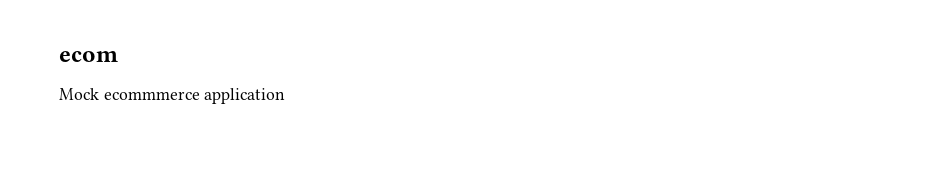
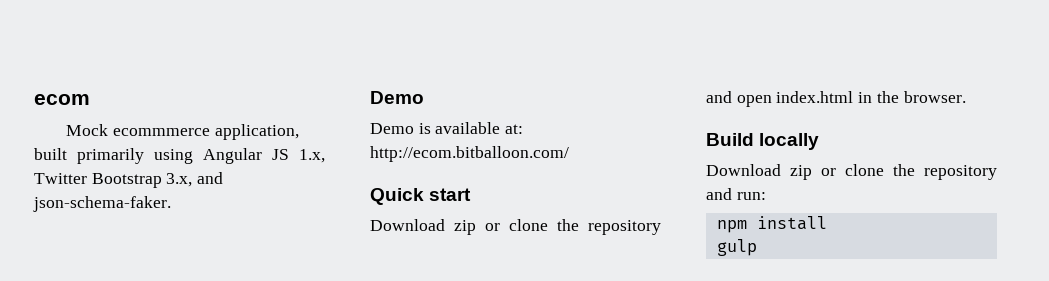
- Mock ecommmerce application
+ Mock ecommmerce application, built primarily using Angular JS 1.x, Twitter Bootstrap 3.x, and json-schema-faker.
+ Demo
+ Demo is available at: http://ecom.bitballoon.com/
+ Quick start
+ Download zip or clone the repository and open index.html in the browser.
+ Build locally
+ Download zip or clone the repository and run:
+ npm install
+ gulp

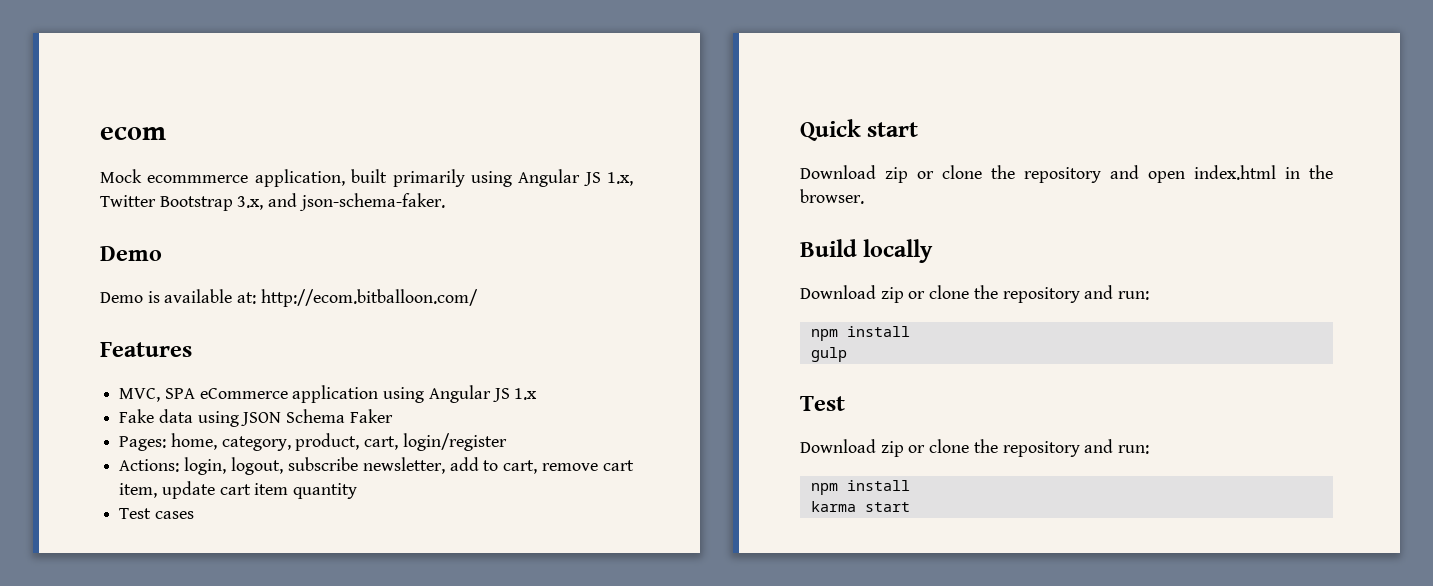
+ Features
+ MVC, SPA eCommerce application using Angular JS 1.x
+ Fake data using JSON Schema Faker
+ Pages: home, category, product, cart, login/register
+ Actions: login, logout, subscribe newsletter, add to cart, remove cart item, update cart item quantity
+ Test cases
  gulp
+ Test
+ Download zip or clone the repository and run:
+ npm install
+ karma start

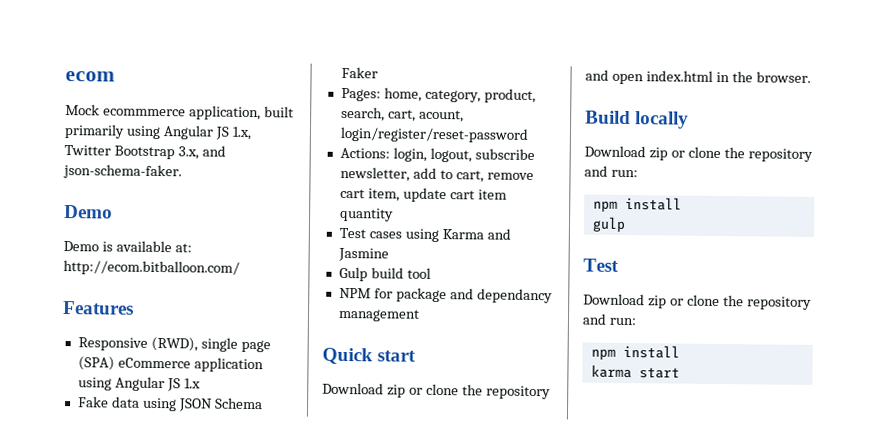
- MVC, SPA eCommerce application using Angular JS 1.x
+ Responsive (RWD), single page (SPA) eCommerce application using Angular JS 1.x
- Pages: home, category, product, cart, login/register
+ Pages: home, category, product, search, cart, acount, login/register/reset-password
- Test cases
+ Test cases using Karma and Jasmine
+ Gulp build tool
+ NPM for package and dependancy management

